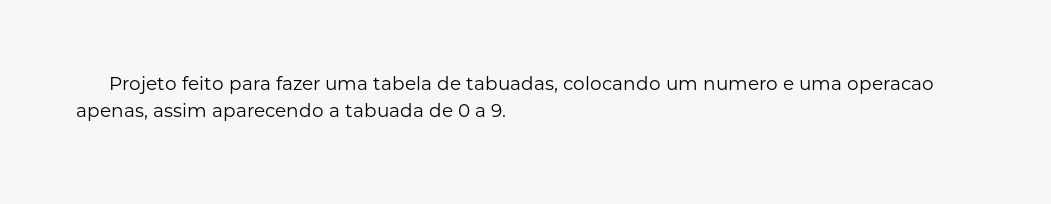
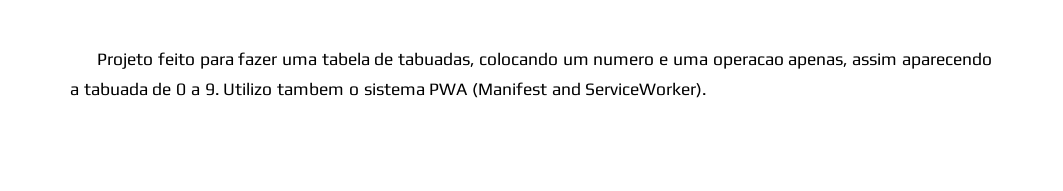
- Projeto feito para fazer uma tabela de tabuadas, colocando um numero e uma operacao apenas, assim aparecendo a tabuada de 0 a 9.
+ Projeto feito para fazer uma tabela de tabuadas, colocando um numero e uma operacao apenas, assim aparecendo a tabuada de 0 a 9. Utilizo tambem o sistema PWA (Manifest and ServiceWorker).

